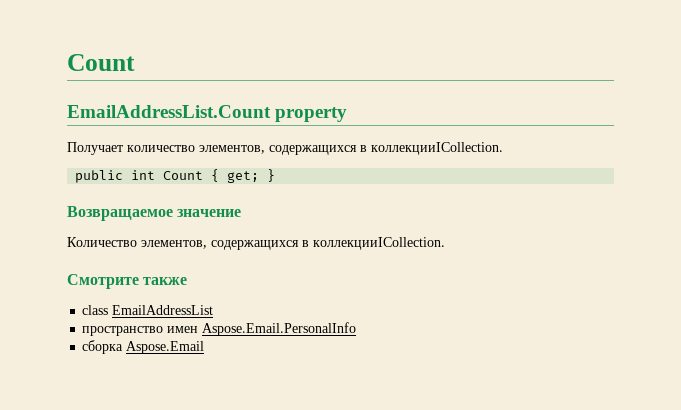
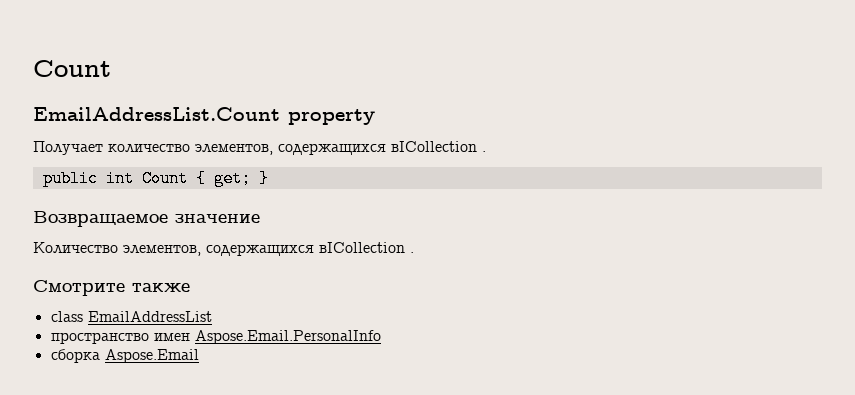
- Получает количество элементов, содержащихся в коллекцииICollection.
+ Получает количество элементов, содержащихся вICollection .
- Количество элементов, содержащихся в коллекцииICollection.
+ Количество элементов, содержащихся вICollection .

